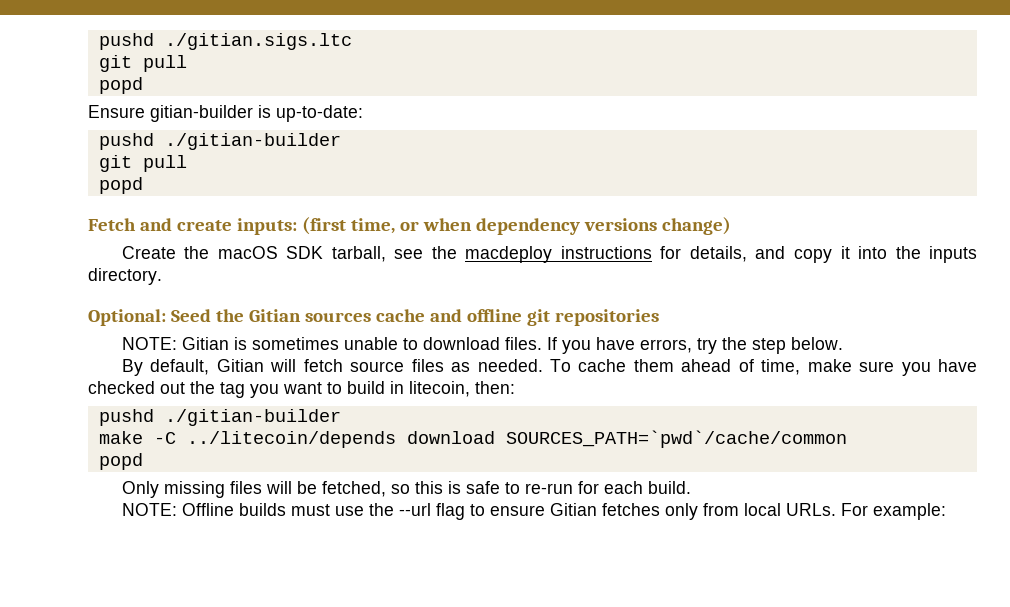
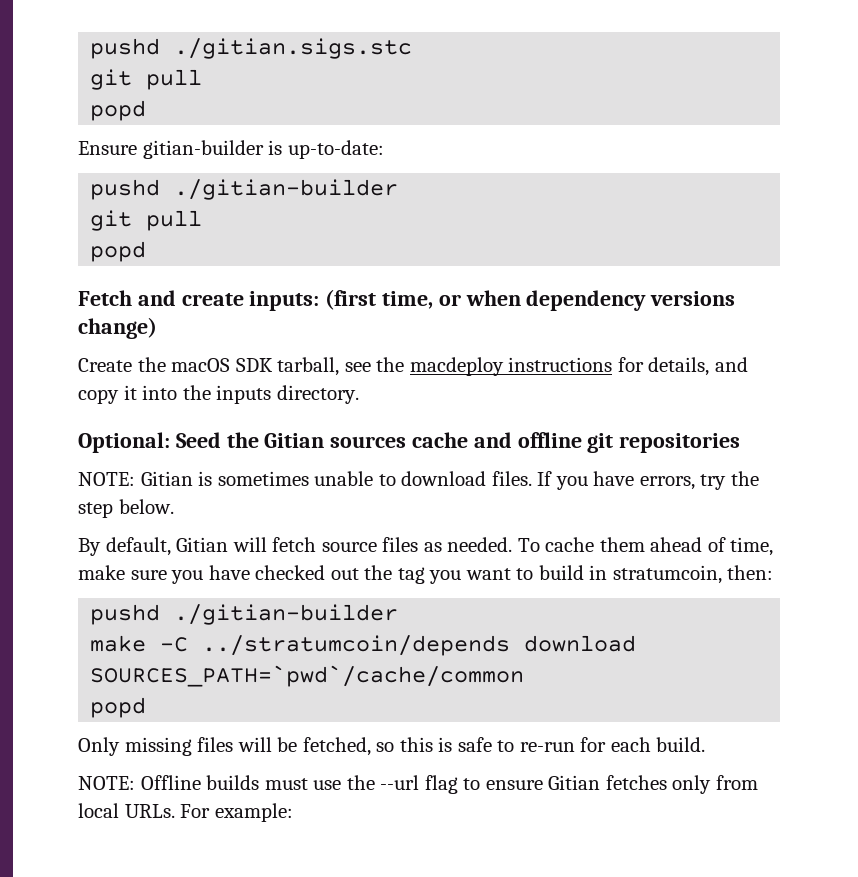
- pushd ./gitian.sigs.ltc
+ pushd ./gitian.sigs.stc
- To cache them ahead of time, make sure you have checked out the tag you want to build in litecoin, then:
+ To cache them ahead of time, make sure you have checked out the tag you want to build in stratumcoin, then:
- make -C ../litecoin/depends download SOURCES_PATH=`pwd`/cache/common
+ make -C ../stratumcoin/depends download SOURCES_PATH=`pwd`/cache/common

